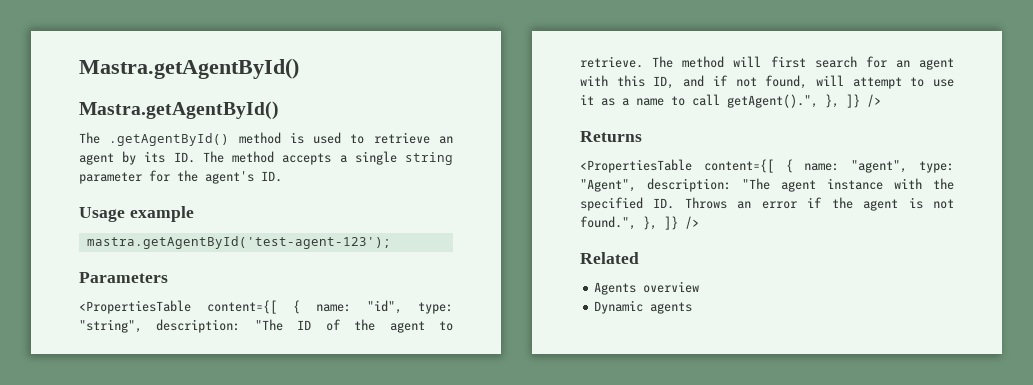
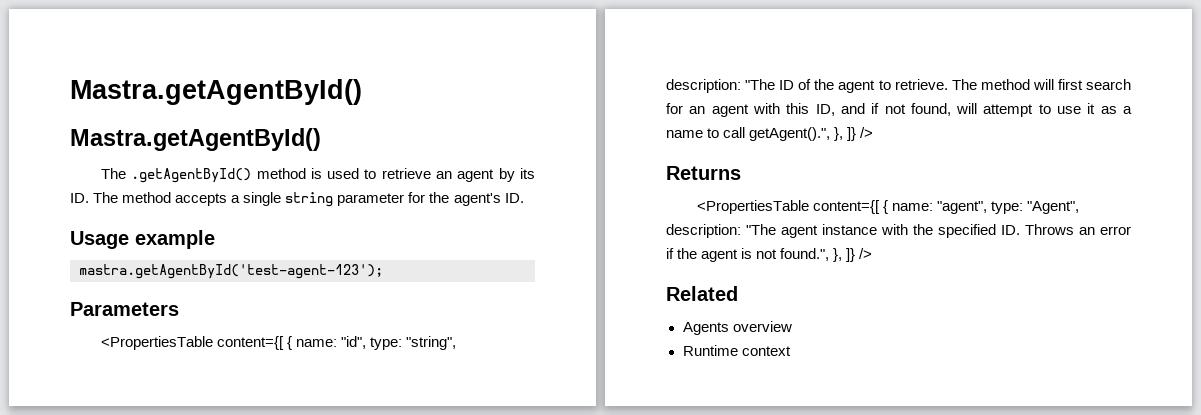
- Dynamic agents
+ Runtime context

